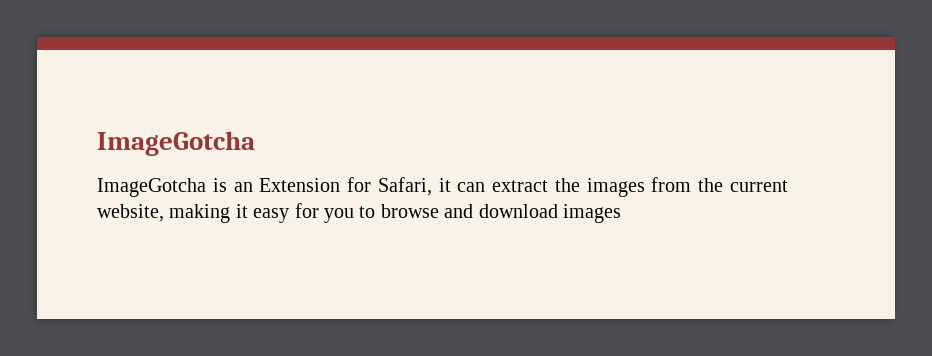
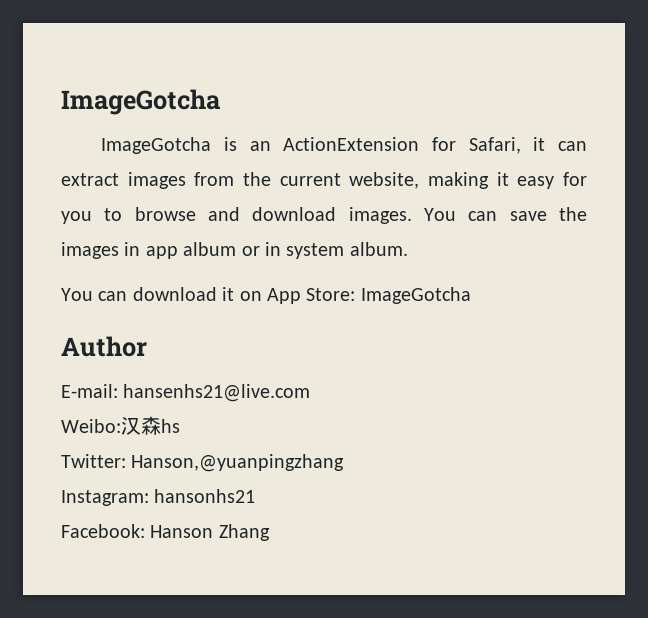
- ImageGotcha is an Extension for Safari, it can extract the images from the current website, making it easy for you to browse and download images
+ ImageGotcha is an ActionExtension for Safari, it can extract images from the current website, making it easy for you to browse and download images. You can save the images in app album or in system album.
+ You can download it on App Store: ImageGotcha
+ Author
+ E-mail: hansenhs21@live.com
+ Weibo:汉森hs
+ Twitter: Hanson,@yuanpingzhang
+ Instagram: hansonhs21
+ Facebook: Hanson Zhang

